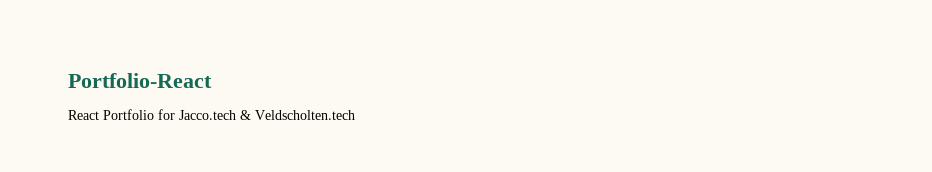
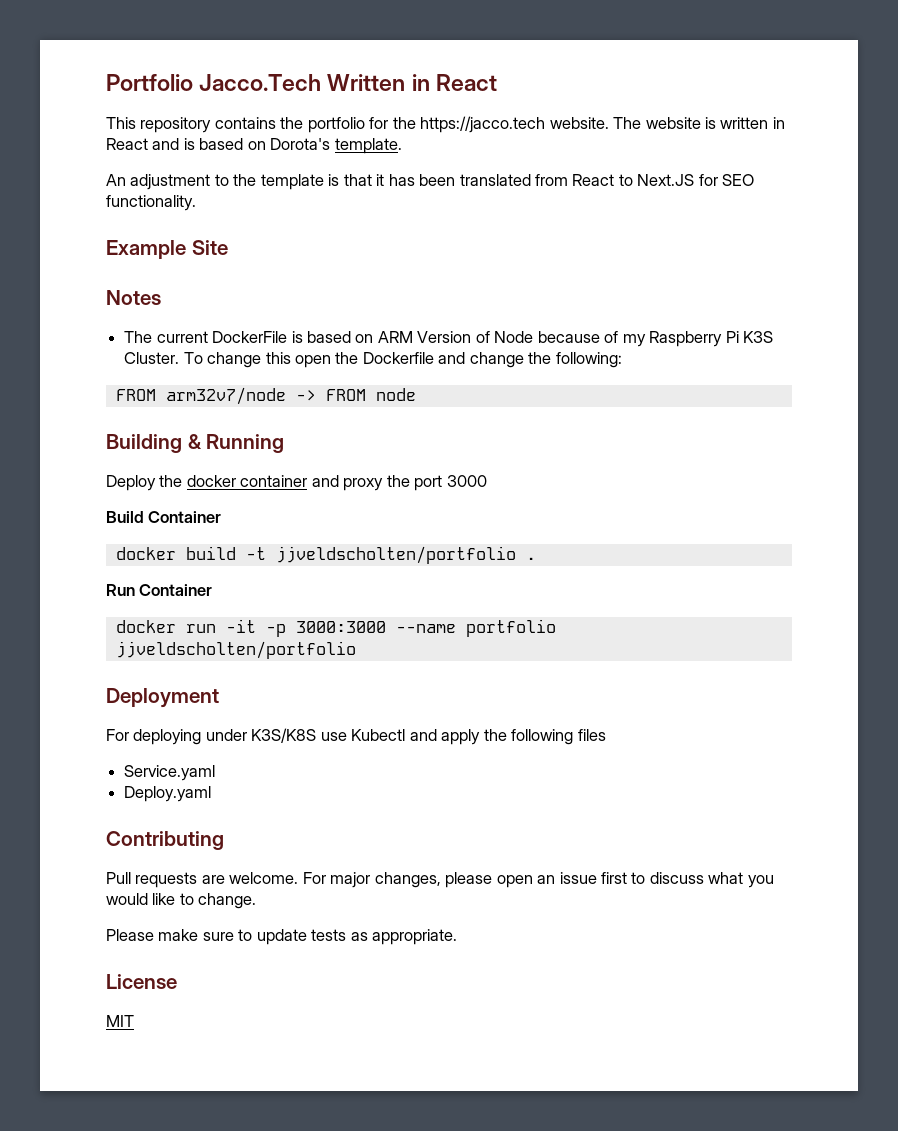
- Portfolio-React
- React Portfolio for Jacco.tech & Veldscholten.tech
+ Portfolio Jacco.Tech Written in React
+ This repository contains the portfolio for the https://jacco.tech website. The website is written in React and is based on Dorota's template.
+ An adjustment to the template is that it has been translated from React to Next.JS for SEO functionality.
+ Example Site
+ Notes
+ The current DockerFile is based on ARM Version of Node because of my Raspberry Pi K3S Cluster. To change this open the Dockerfile and change the following:
+ FROM arm32v7/node -> FROM node
+ Building & Running
+ Deploy the docker container and proxy the port 3000
+ Build Container
+ docker build -t jjveldscholten/portfolio .
+ Run Container
+ docker run -it -p 3000:3000 --name portfolio jjveldscholten/portfolio
+ Deployment
+ For deploying under K3S/K8S use Kubectl and apply the following files
+ Service.yaml
+ Deploy.yaml
+ Contributing
+ Pull requests are welcome. For major changes, please open an issue first to discuss what you would like to change.
+ Please make sure to update tests as appropriate.
+ License
+ MIT

